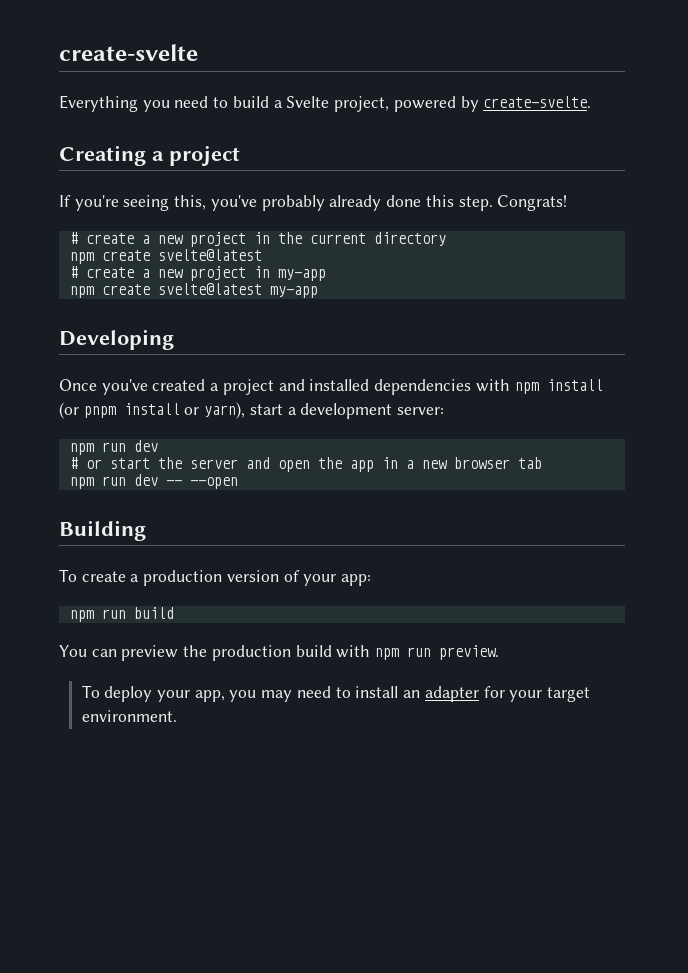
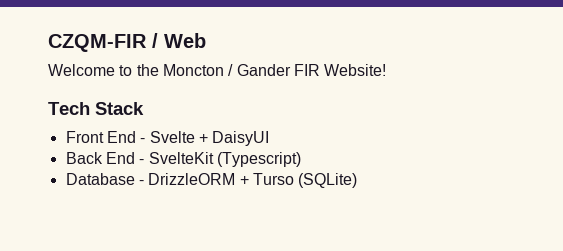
- create-svelte
- Everything you need to build a Svelte project, powered by create-svelte.
- Creating a project
- If you're seeing this, you've probably already done this step. Congrats!
- # create a new project in the current directory
- npm create svelte@latest
- # create a new project in my-app
- npm create svelte@latest my-app
- Developing
- Once you've created a project and installed dependencies with npm install (or pnpm install or yarn), start a development server:
- npm run dev
- # or start the server and open the app in a new browser tab
- npm run dev -- --open
- Building
- To create a production version of your app:
- npm run build
- You can preview the production build with npm run preview.
- To deploy your app, you may need to install an adapter for your target environment.
+ CZQM-FIR / Web
+ Welcome to the Moncton / Gander FIR Website!
+ Tech Stack
+ Front End - Svelte + DaisyUI
+ Back End - SvelteKit (Typescript)
+ Database - DrizzleORM + Turso (SQLite)

